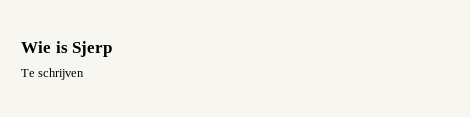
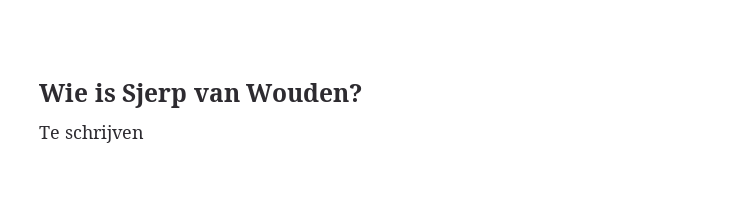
- Wie is Sjerp
+ Wie is Sjerp van Wouden?

